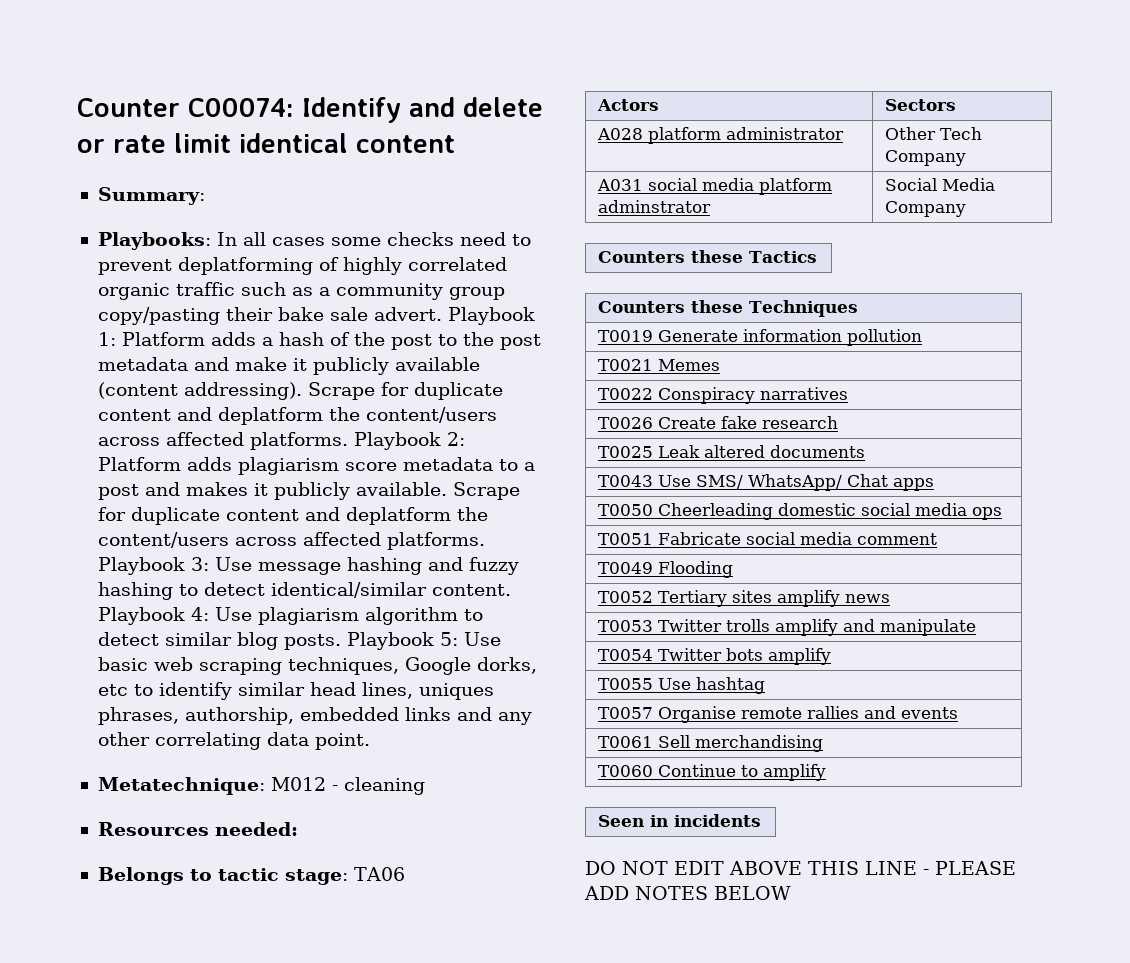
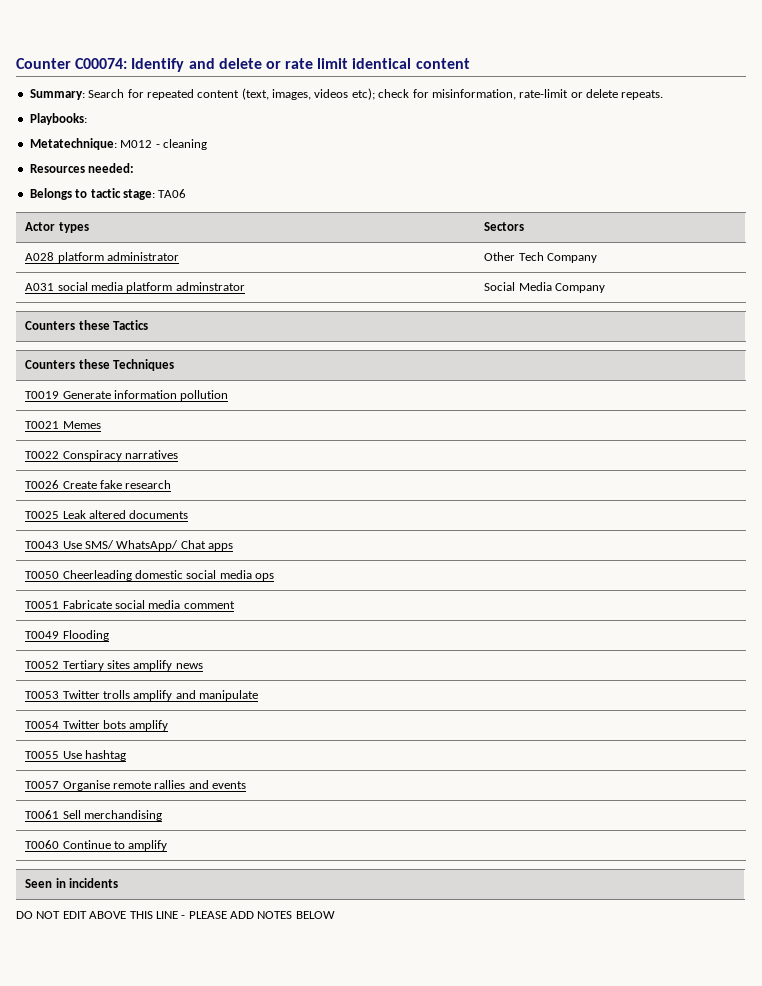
- Summary:
- Playbooks: In all cases some checks need to prevent deplatforming of highly correlated organic traffic such as a community group copy/pasting their bake sale advert. Playbook 1: Platform adds a hash of the post to the post metadata and make it publicly available (content addressing). Scrape for duplicate content and deplatform the content/users across affected platforms. Playbook 2: Platform adds plagiarism score metadata to a post and makes it publicly available. Scrape for duplicate content and deplatform the content/users across affected platforms. Playbook 3: Use message hashing and fuzzy hashing to detect identical/similar content. Playbook 4: Use plagiarism algorithm to detect similar blog posts. Playbook 5: Use basic web scraping techniques, Google dorks, etc to identify similar head lines, uniques phrases, authorship, embedded links and any other correlating data point.
+ Summary: Search for repeated content (text, images, videos etc); check for misinformation, rate-limit or delete repeats.
+ Playbooks:
- Actors | Sectors
+ Actor types | Sectors

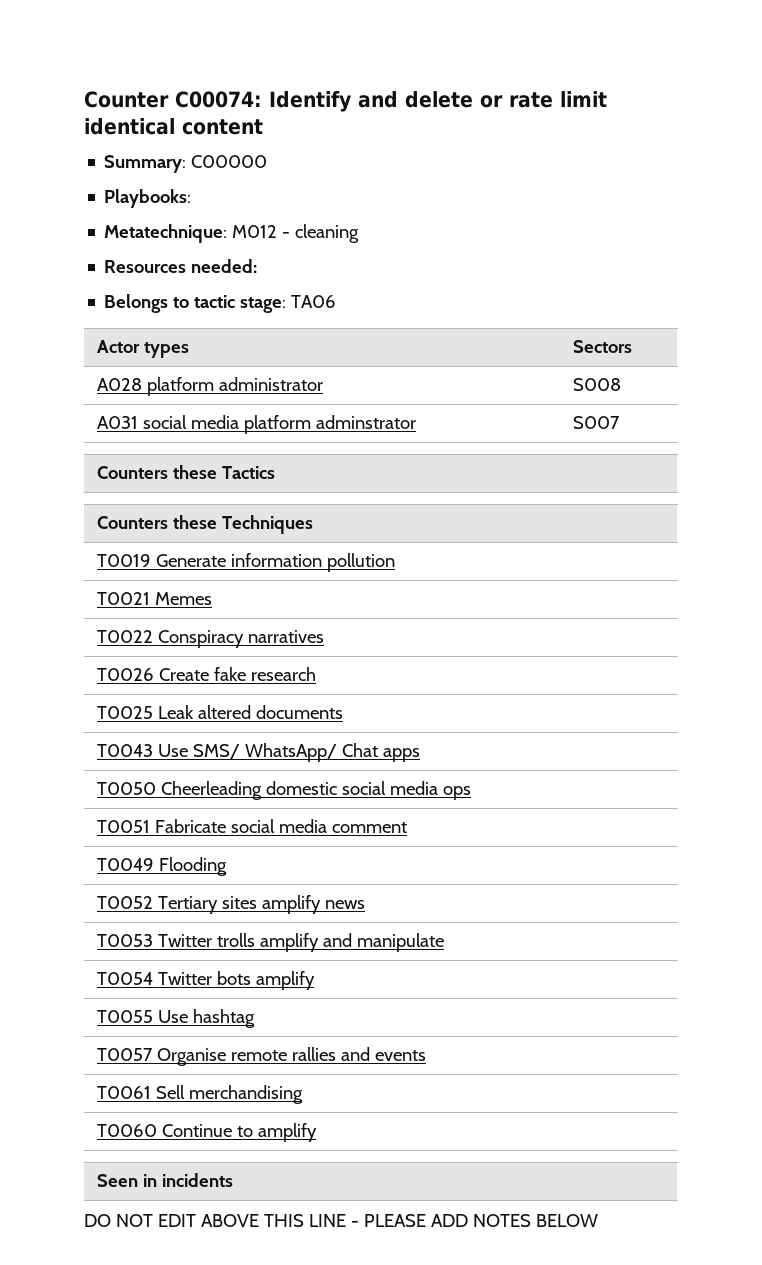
- Summary: Search for repeated content (text, images, videos etc); check for misinformation, rate-limit or delete repeats.
+ Summary: C00000
- A028 platform administrator | Other Tech Company
+ A028 platform administrator | S008
- A031 social media platform adminstrator | Social Media Company
+ A031 social media platform adminstrator | S007

